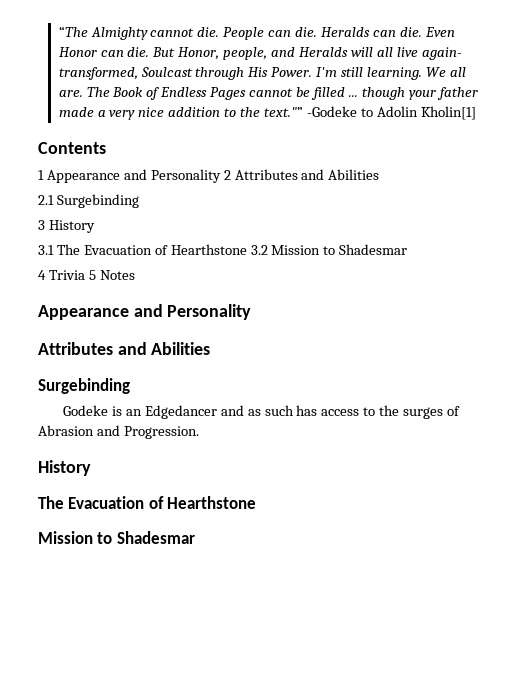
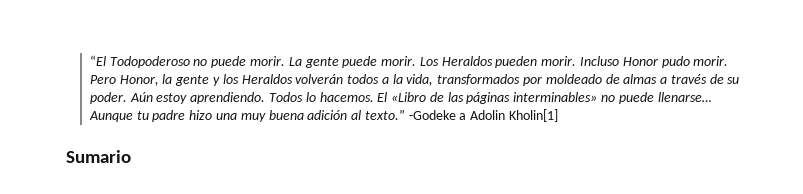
- “The Almighty cannot die. People can die. Heralds can die. Even Honor can die. But Honor, people, and Heralds will all live again- transformed, Soulcast through His Power. I'm still learning. We all are. The Book of Endless Pages cannot be filled ... though your father made a very nice addition to the text."” -Godeke to Adolin Kholin[1]
- Contents
- 1 Appearance and Personality 2 Attributes and Abilities
- 2.1 Surgebinding
- 3 History
- 3.1 The Evacuation of Hearthstone 3.2 Mission to Shadesmar
- 4 Trivia 5 Notes
- Appearance and Personality
- Attributes and Abilities
- Surgebinding
- Godeke is an Edgedancer and as such has access to the surges of Abrasion and Progression.
- History
- The Evacuation of Hearthstone
- Mission to Shadesmar
+ “El Todopoderoso no puede morir. La gente puede morir. Los Heraldos pueden morir. Incluso Honor pudo morir. Pero Honor, la gente y los Heraldos volverán todos a la vida, transformados por moldeado de almas a través de su poder. Aún estoy aprendiendo. Todos lo hacemos. El «Libro de las páginas interminables» no puede llenarse… Aunque tu padre hizo una muy buena adición al texto.” -Godeke a Adolin Kholin[1]
+ Sumario

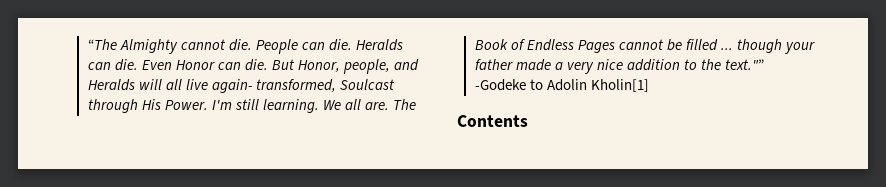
- “El Todopoderoso no puede morir. La gente puede morir. Los Heraldos pueden morir. Incluso Honor pudo morir. Pero Honor, la gente y los Heraldos volverán todos a la vida, transformados por moldeado de almas a través de su poder. Aún estoy aprendiendo. Todos lo hacemos. El «Libro de las páginas interminables» no puede llenarse… Aunque tu padre hizo una muy buena adición al texto.” -Godeke a Adolin Kholin[1]
+ “The Almighty cannot die. People can die. Heralds can die. Even Honor can die. But Honor, people, and Heralds will all live again- transformed, Soulcast through His Power. I'm still learning. We all are. The Book of Endless Pages cannot be filled ... though your father made a very nice addition to the text."” -Godeke to Adolin Kholin[1]
- Sumario
+ Contents

